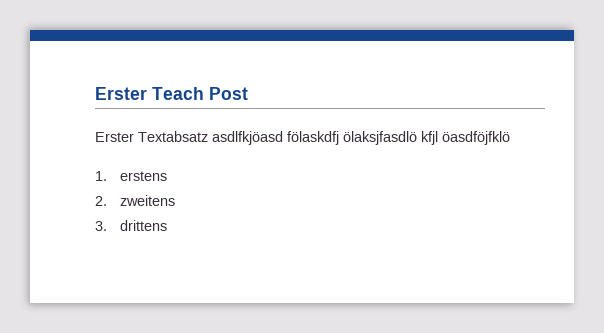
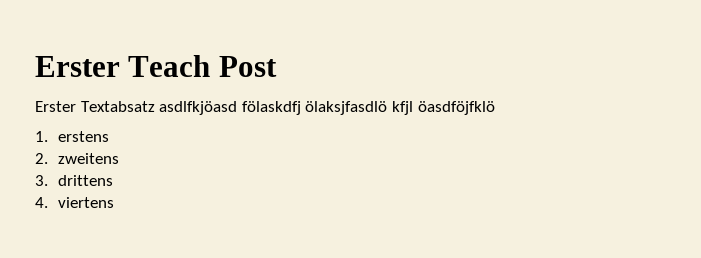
+ 4. viertens

